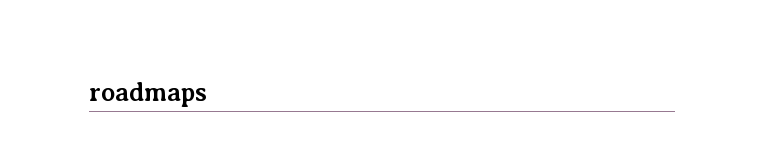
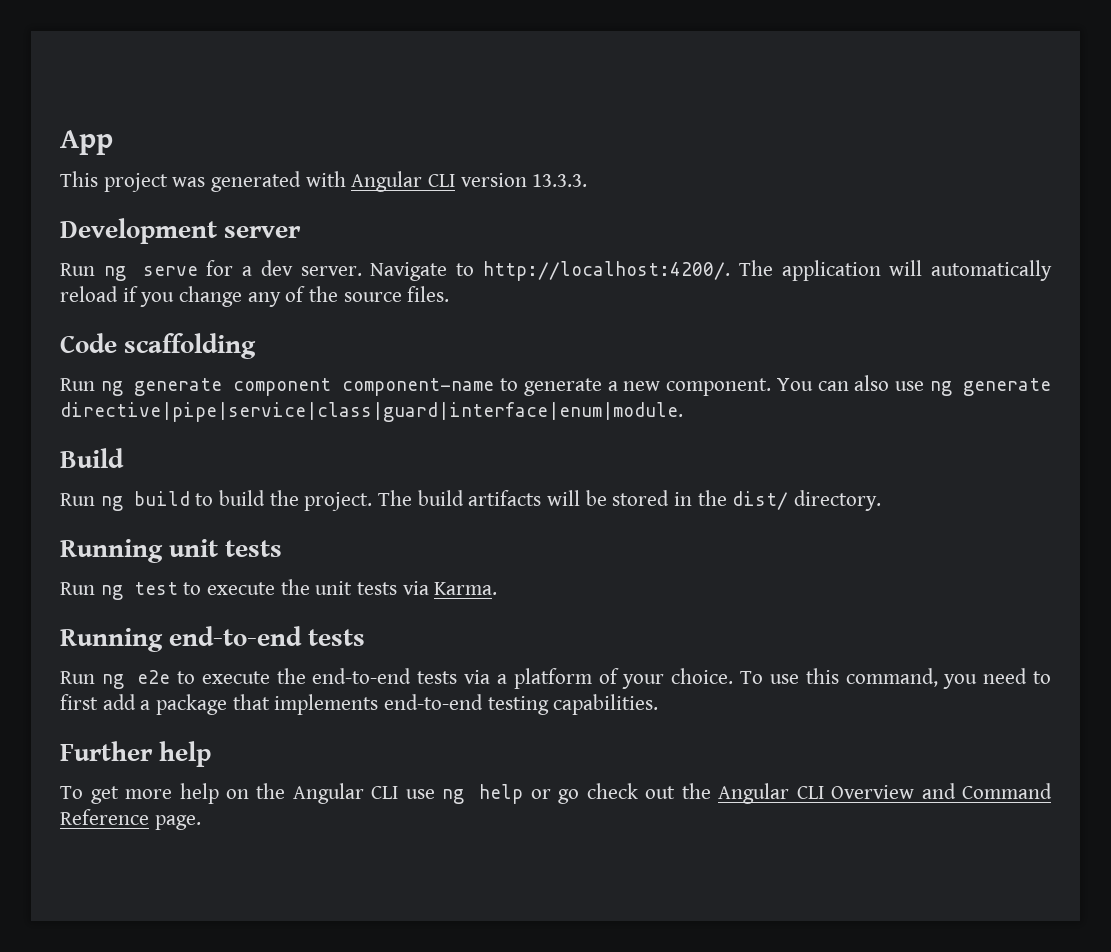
- roadmaps
+ App
+ This project was generated with Angular CLI version 13.3.3.
+ Development server
+ Run ng serve for a dev server. Navigate to http://localhost:4200/. The application will automatically reload if you change any of the source files.
+ Code scaffolding
+ Run ng generate component component-name to generate a new component. You can also use ng generate directive|pipe|service|class|guard|interface|enum|module.
+ Build
+ Run ng build to build the project. The build artifacts will be stored in the dist/ directory.
+ Running unit tests
+ Run ng test to execute the unit tests via Karma.
+ Running end-to-end tests
+ Run ng e2e to execute the end-to-end tests via a platform of your choice. To use this command, you need to first add a package that implements end-to-end testing capabilities.
+ Further help
+ To get more help on the Angular CLI use ng help or go check out the Angular CLI Overview and Command Reference page.

